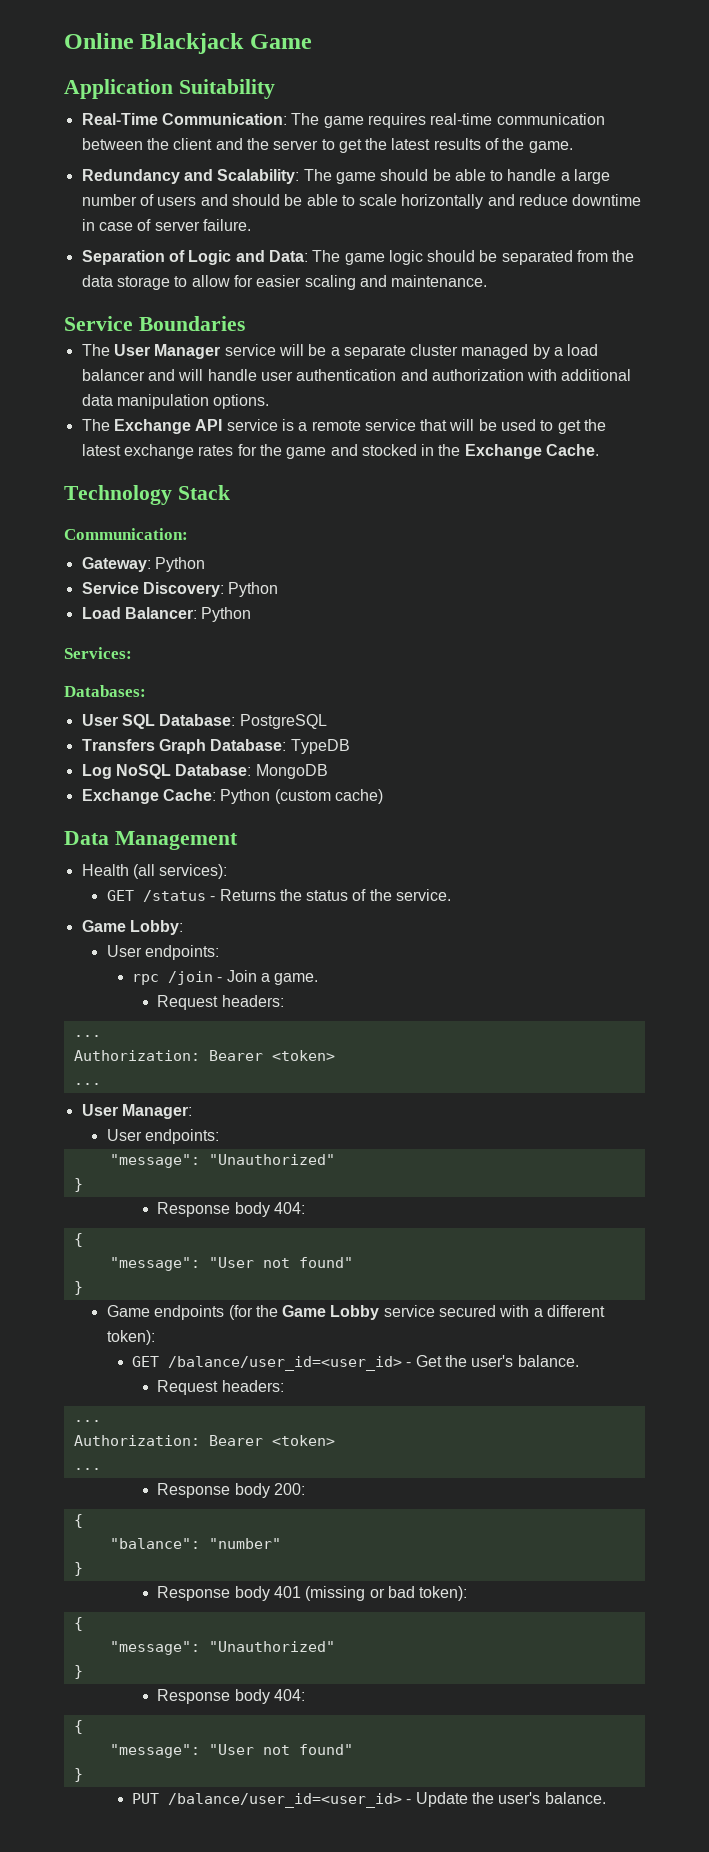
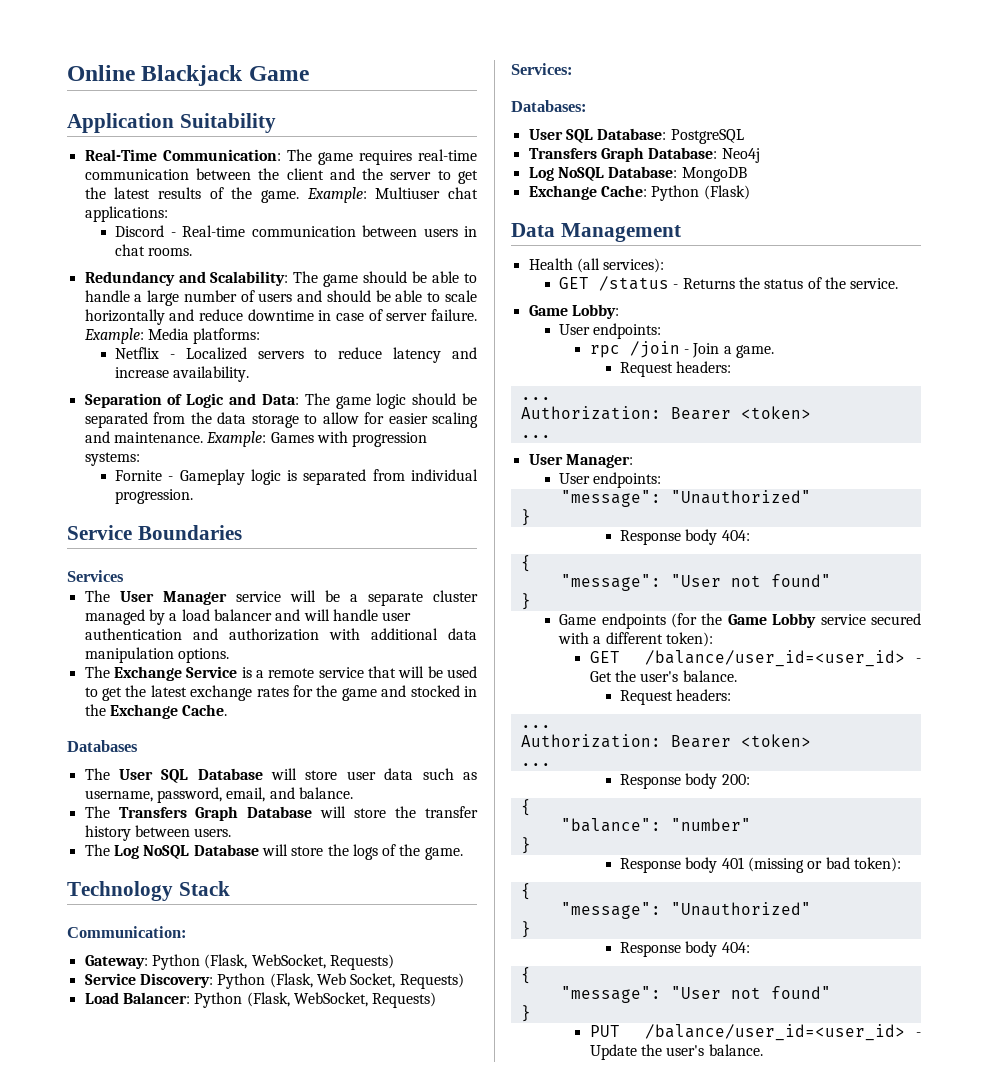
+ Example: Multiuser chat applications:
+ Discord - Real-time communication between users in chat rooms.
+ Example: Media platforms:
+ Netflix - Localized servers to reduce latency and increase availability.
+ Example: Games with progression systems:
+ Fornite - Gameplay logic is separated from individual progression.
+ Services
- The Exchange API service is a remote service that will be used to get the latest exchange rates for the game and stocked in the Exchange Cache.
+ The Exchange Service is a remote service that will be used to get the latest exchange rates for the game and stocked in the Exchange Cache.
+ Databases
+ The User SQL Database will store user data such as username, password, email, and balance.
+ The Transfers Graph Database will store the transfer history between users.
+ The Log NoSQL Database will store the logs of the game.
- Gateway: Python
+ Gateway: Python (Flask, WebSocket, Requests)
- Service Discovery: Python
+ Service Discovery: Python (Flask, Web Socket, Requests)
- Load Balancer: Python
+ Load Balancer: Python (Flask, WebSocket, Requests)
- Transfers Graph Database: TypeDB
+ Transfers Graph Database: Neo4j
- Exchange Cache: Python (custom cache)
+ Exchange Cache: Python (Flask)

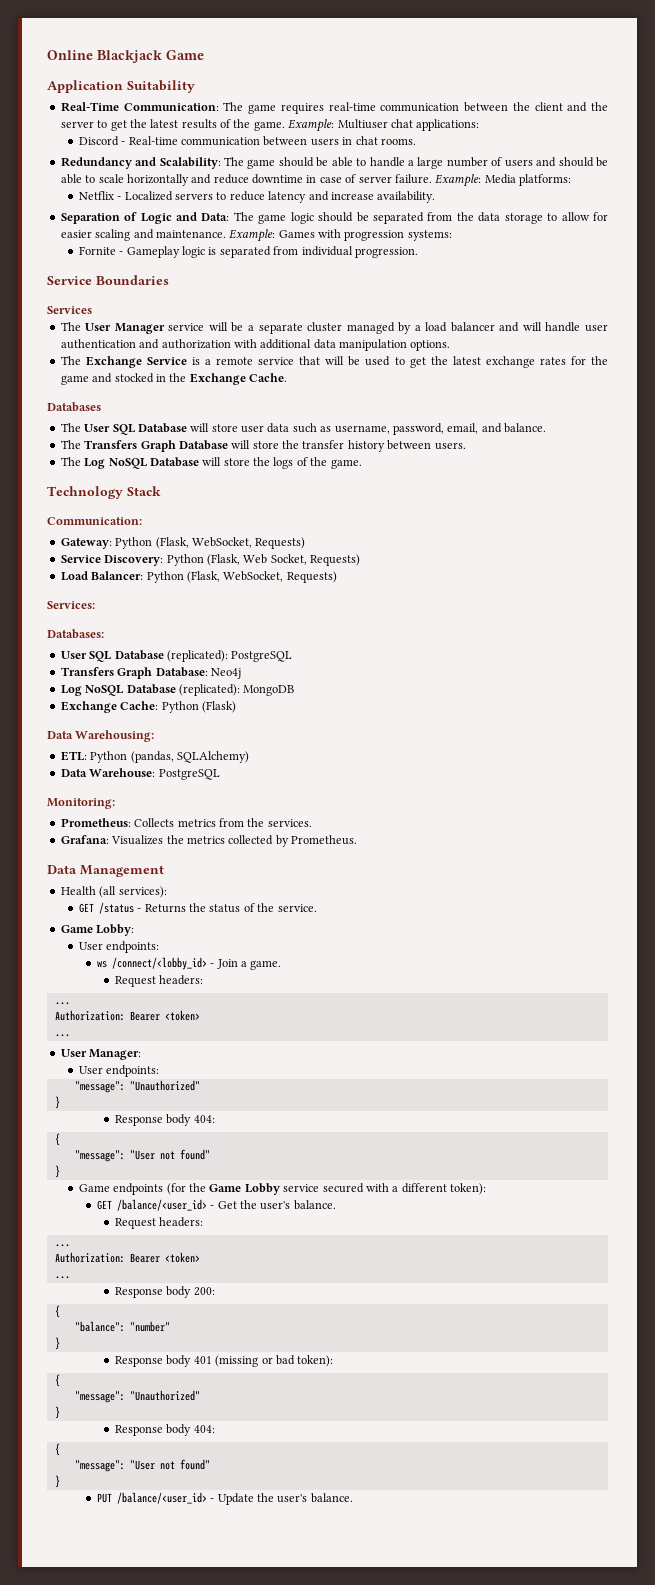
- User SQL Database: PostgreSQL
+ User SQL Database (replicated): PostgreSQL
- Log NoSQL Database: MongoDB
+ Log NoSQL Database (replicated): MongoDB
+ Data Warehousing:
+ ETL: Python (pandas, SQLAlchemy)
+ Data Warehouse: PostgreSQL
+ Monitoring:
+ Prometheus: Collects metrics from the services.
+ Grafana: Visualizes the metrics collected by Prometheus.
- rpc /join - Join a game.
+ ws /connect/<lobby_id> - Join a game.
- GET /balance/user_id=<user_id> - Get the user's balance.
+ GET /balance/<user_id> - Get the user's balance.
- PUT /balance/user_id=<user_id> - Update the user's balance.
+ PUT /balance/<user_id> - Update the user's balance.

